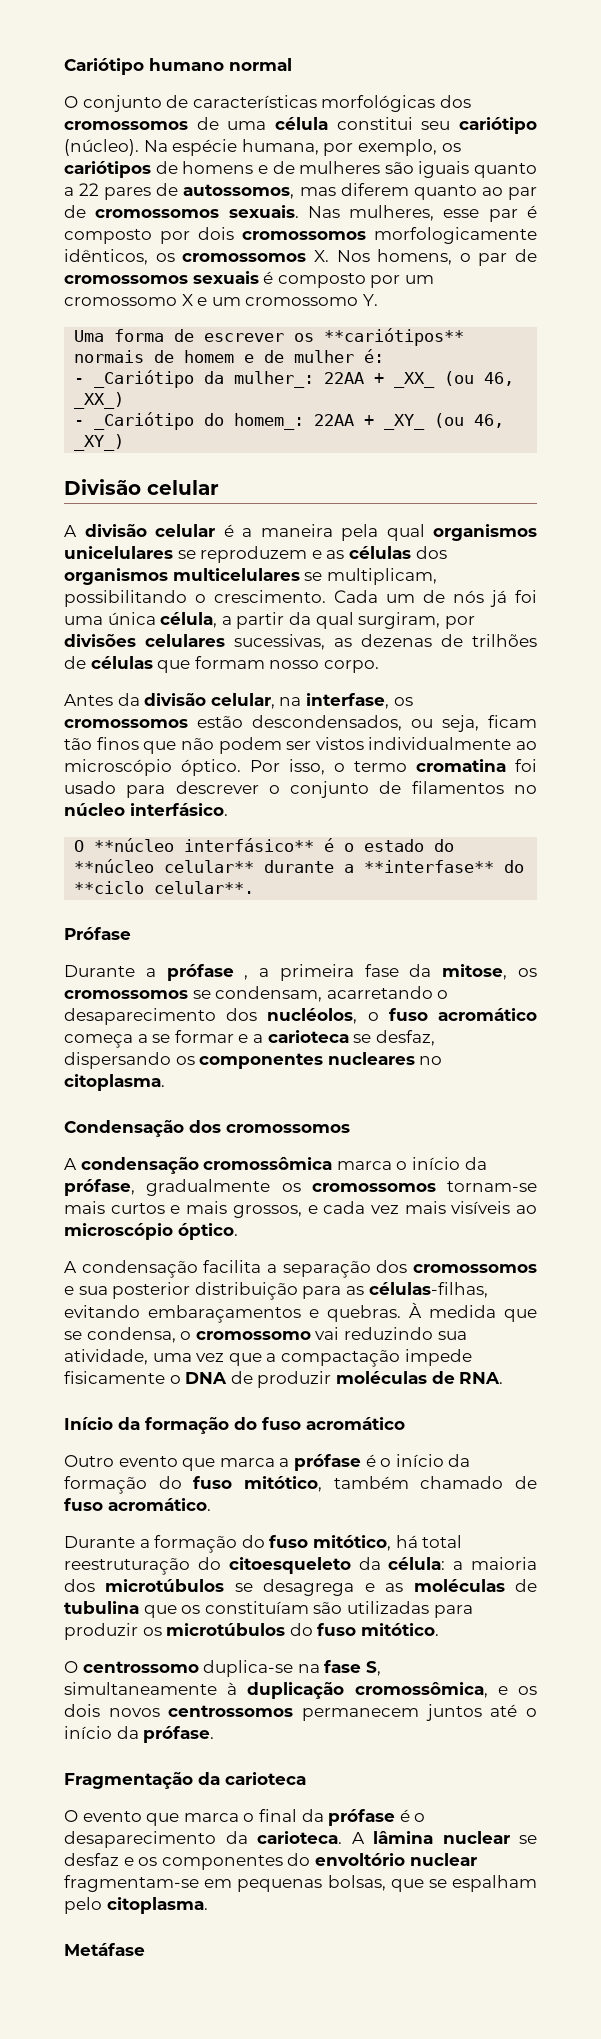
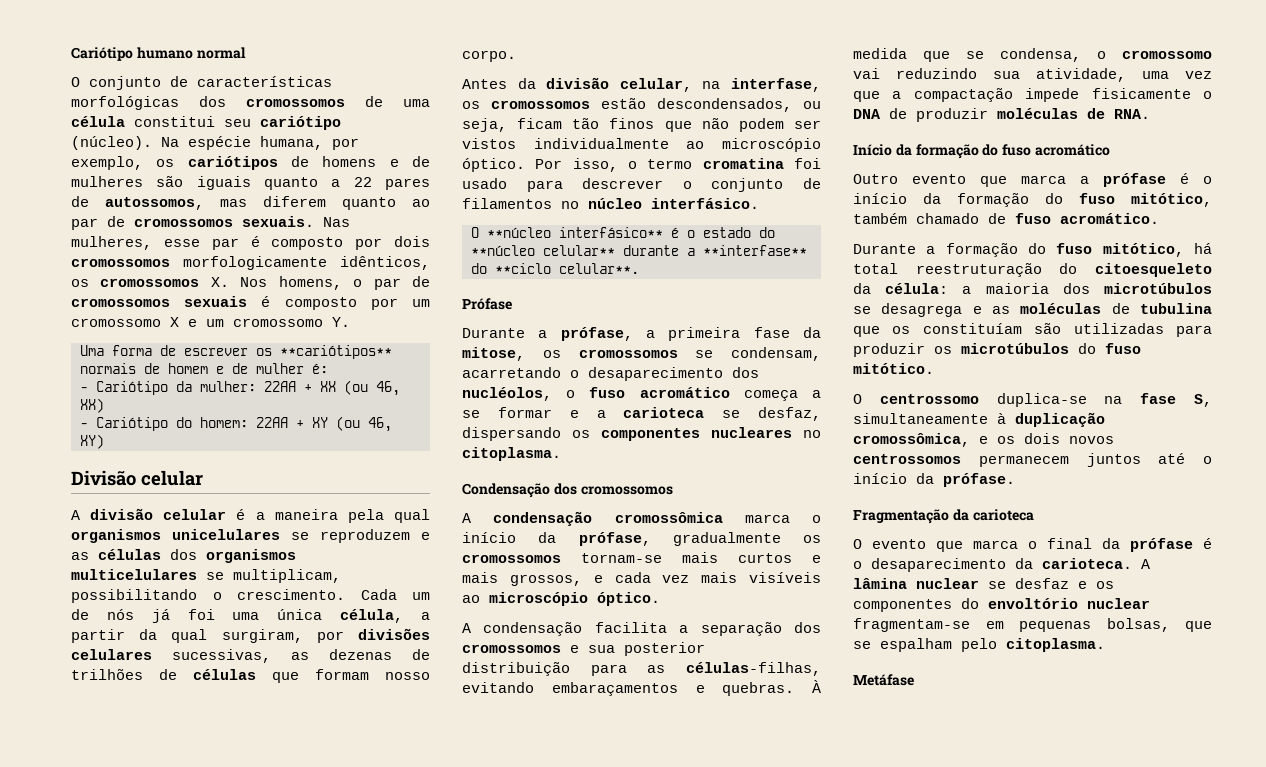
- - _Cariótipo da mulher_: 22AA + _XX_ (ou 46, _XX_)
- - _Cariótipo do homem_: 22AA + _XY_ (ou 46, _XY_)
+ - Cariótipo da mulher: 22AA + XX (ou 46, XX)
+ - Cariótipo do homem: 22AA + XY (ou 46, XY)
- Durante a prófase , a primeira fase da mitose, os cromossomos se condensam, acarretando o desaparecimento dos nucléolos, o fuso acromático começa a se formar e a carioteca se desfaz, dispersando os componentes nucleares no citoplasma.
+ Durante a prófase, a primeira fase da mitose, os cromossomos se condensam, acarretando o desaparecimento dos nucléolos, o fuso acromático começa a se formar e a carioteca se desfaz, dispersando os componentes nucleares no citoplasma.

